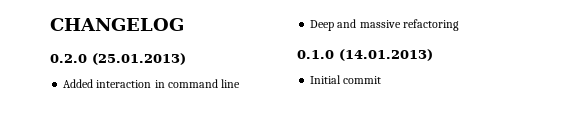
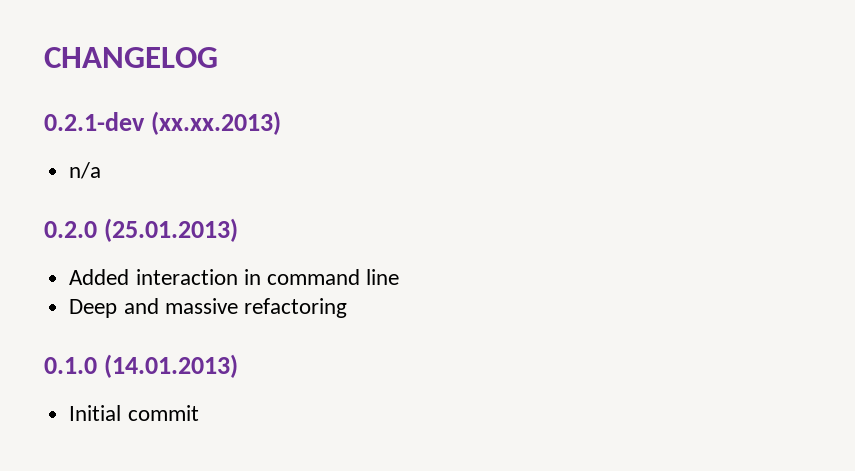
+ 0.2.1-dev (xx.xx.2013)
+ n/a

